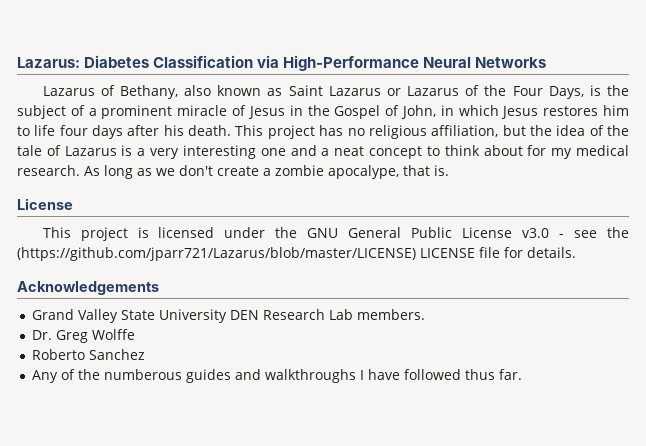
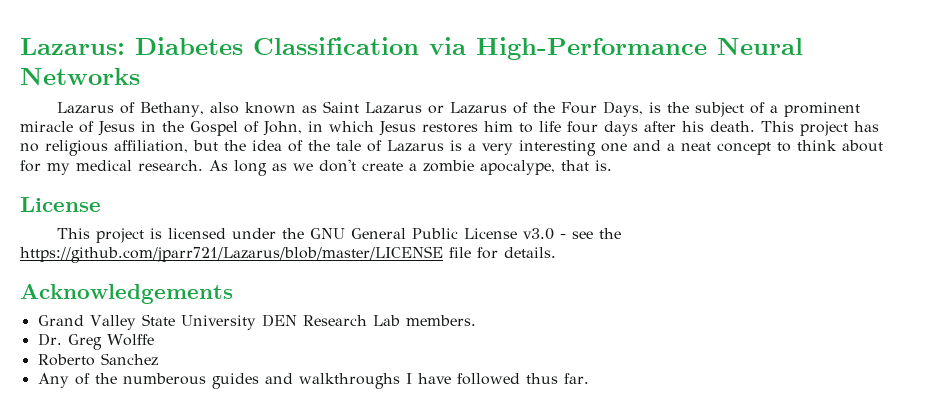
- This project is licensed under the GNU General Public License v3.0 - see the (https://github.com/jparr721/Lazarus/blob/master/LICENSE) LICENSE file for details.
+ This project is licensed under the GNU General Public License v3.0 - see the https://github.com/jparr721/Lazarus/blob/master/LICENSE file for details.

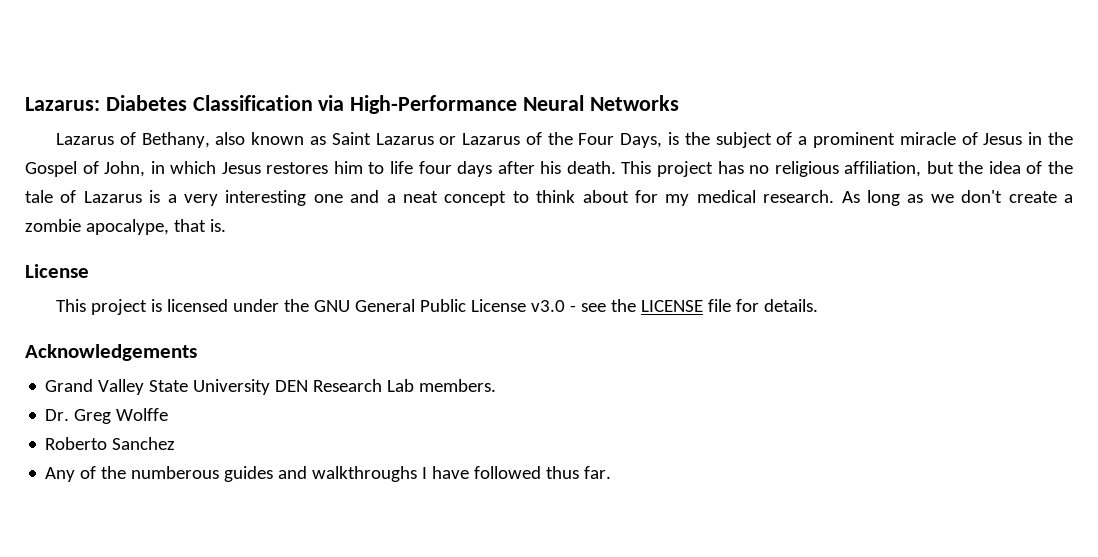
- This project is licensed under the GNU General Public License v3.0 - see the https://github.com/jparr721/Lazarus/blob/master/LICENSE file for details.
+ This project is licensed under the GNU General Public License v3.0 - see the LICENSE file for details.

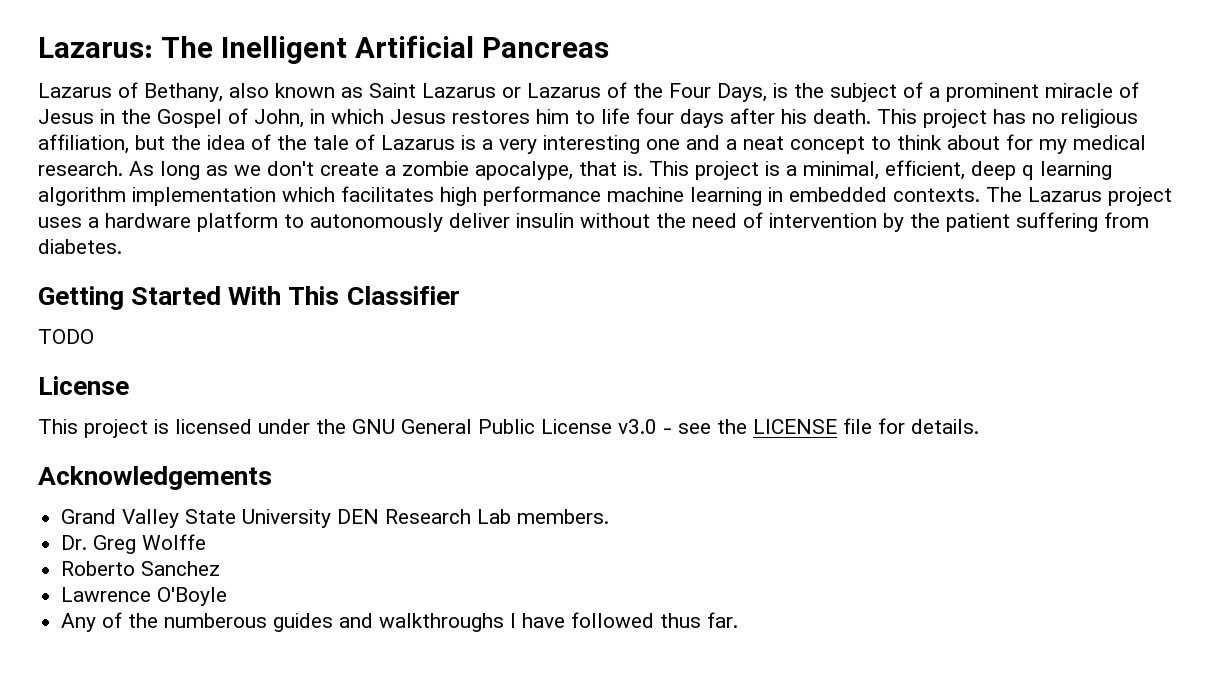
- Lazarus: Diabetes Classification via High-Performance Neural Networks
+ Lazarus: The Inelligent Artificial Pancreas
+ This project is a minimal, efficient, deep q learning algorithm implementation which facilitates high performance machine learning in embedded contexts. The Lazarus project uses a hardware platform to autonomously deliver insulin without the need of intervention by the patient suffering from diabetes.
+ Getting Started With This Classifier
+ TODO
+ Lawrence O'Boyle

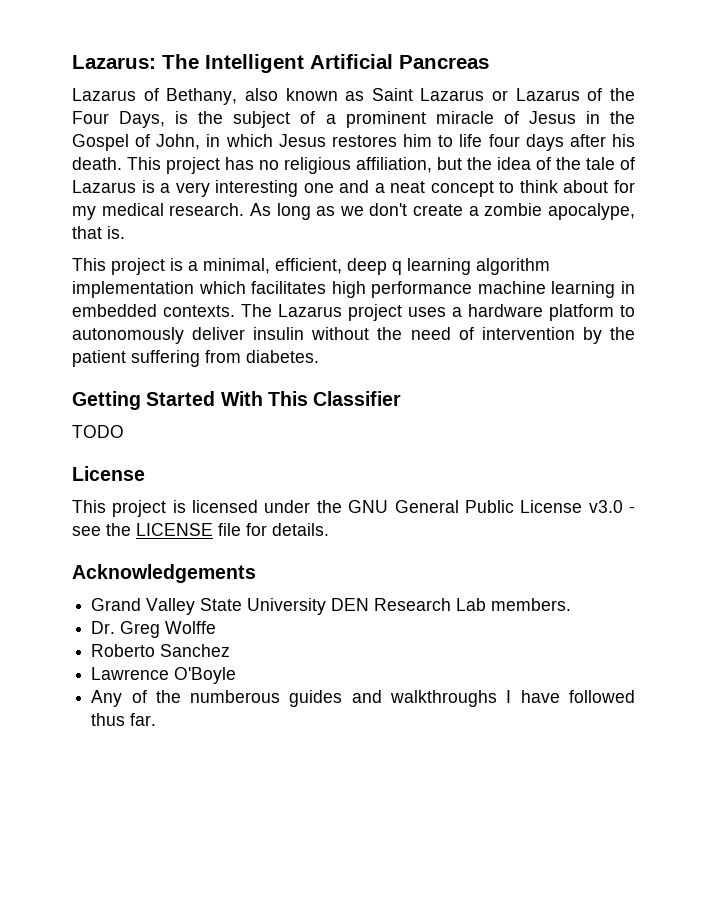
- Lazarus: The Inelligent Artificial Pancreas
+ Lazarus: The Intelligent Artificial Pancreas
- As long as we don't create a zombie apocalype, that is. This project is a minimal, efficient, deep q learning algorithm implementation which facilitates high performance machine learning in embedded contexts.
+ As long as we don't create a zombie apocalype, that is.
+ This project is a minimal, efficient, deep q learning algorithm implementation which facilitates high performance machine learning in embedded contexts.

